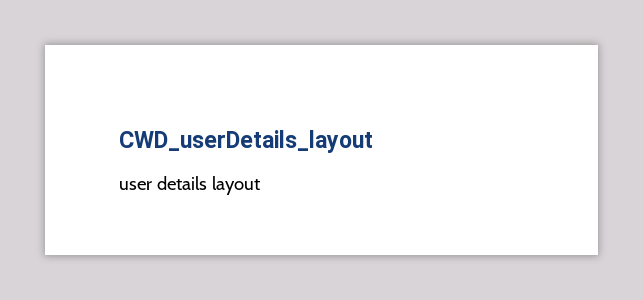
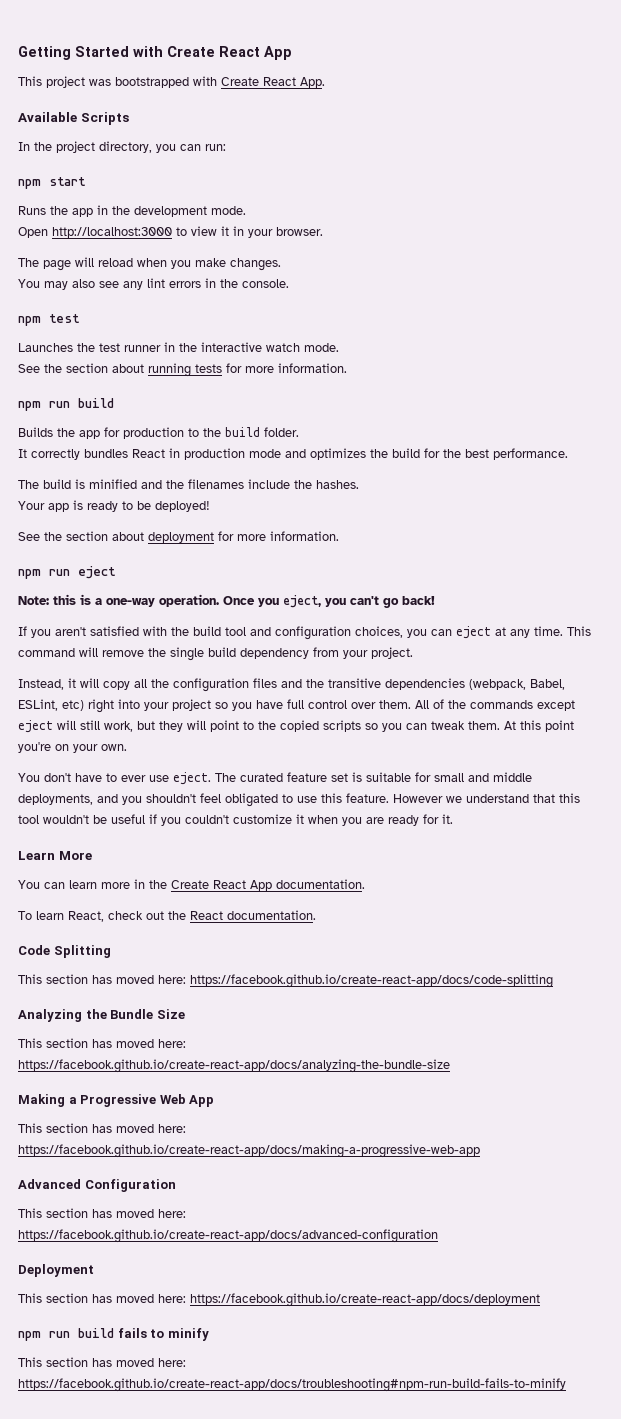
- CWD_userDetails_layout
- user details layout
+ Getting Started with Create React App
+ This project was bootstrapped with Create React App.
+ Available Scripts
+ In the project directory, you can run:
+ npm start
+ Runs the app in the development mode.
+ Open http://localhost:3000 to view it in your browser.
+ The page will reload when you make changes.
+ You may also see any lint errors in the console.
+ npm test
+ Launches the test runner in the interactive watch mode.
+ See the section about running tests for more information.
+ npm run build
+ Builds the app for production to the build folder.
+ It correctly bundles React in production mode and optimizes the build for the best performance.
+ The build is minified and the filenames include the hashes.
+ Your app is ready to be deployed!
+ See the section about deployment for more information.
+ npm run eject
+ Note: this is a one-way operation. Once you eject, you can't go back!
+ If you aren't satisfied with the build tool and configuration choices, you can eject at any time. This command will remove the single build dependency from your project.
+ Instead, it will copy all the configuration files and the transitive dependencies (webpack, Babel, ESLint, etc) right into your project so you have full control over them. All of the commands except eject will still work, but they will point to the copied scripts so you can tweak them. At this point you're on your own.
+ You don't have to ever use eject. The curated feature set is suitable for small and middle deployments, and you shouldn't feel obligated to use this feature. However we understand that this tool wouldn't be useful if you couldn't customize it when you are ready for it.
+ Learn More
+ You can learn more in the Create React App documentation.
+ To learn React, check out the React documentation.
+ Code Splitting
+ This section has moved here: https://facebook.github.io/create-react-app/docs/code-splitting
+ Analyzing the Bundle Size
+ This section has moved here: https://facebook.github.io/create-react-app/docs/analyzing-the-bundle-size
+ Making a Progressive Web App
+ This section has moved here: https://facebook.github.io/create-react-app/docs/making-a-progressive-web-app
+ Advanced Configuration
+ This section has moved here: https://facebook.github.io/create-react-app/docs/advanced-configuration
+ Deployment
+ This section has moved here: https://facebook.github.io/create-react-app/docs/deployment
+ npm run build fails to minify
+ This section has moved here: https://facebook.github.io/create-react-app/docs/troubleshooting#npm-run-build-fails-to-minify

